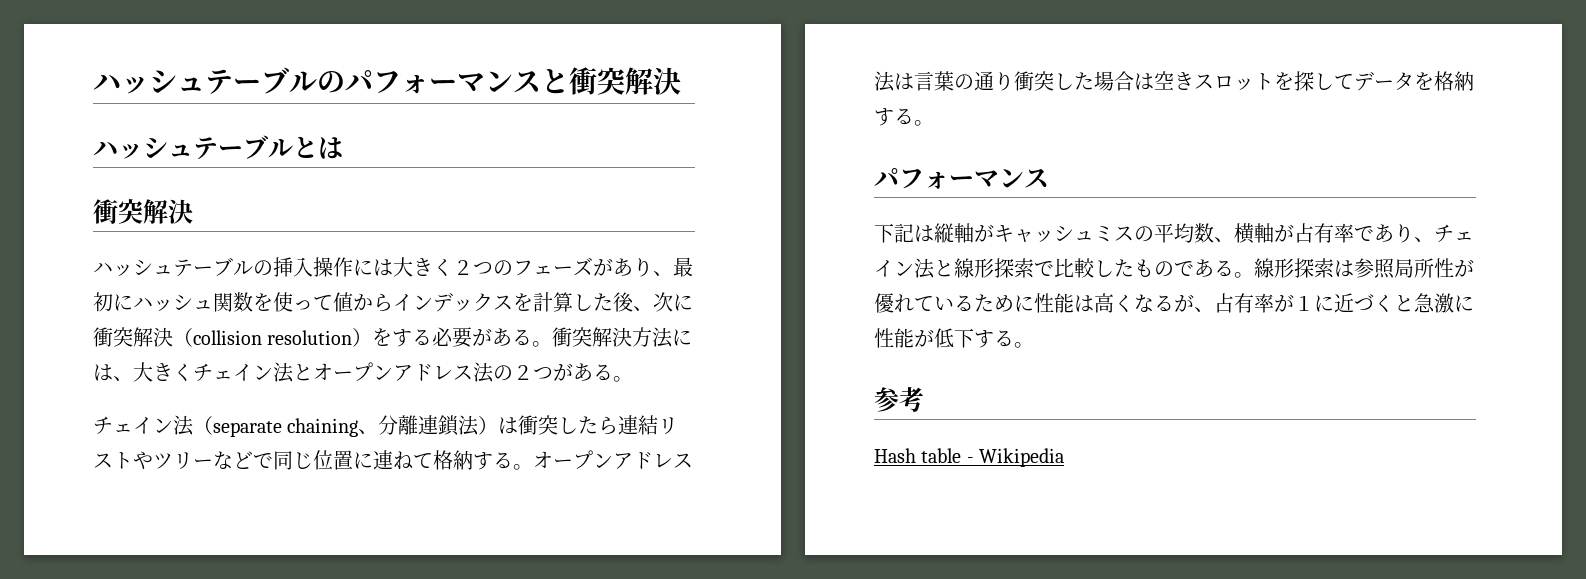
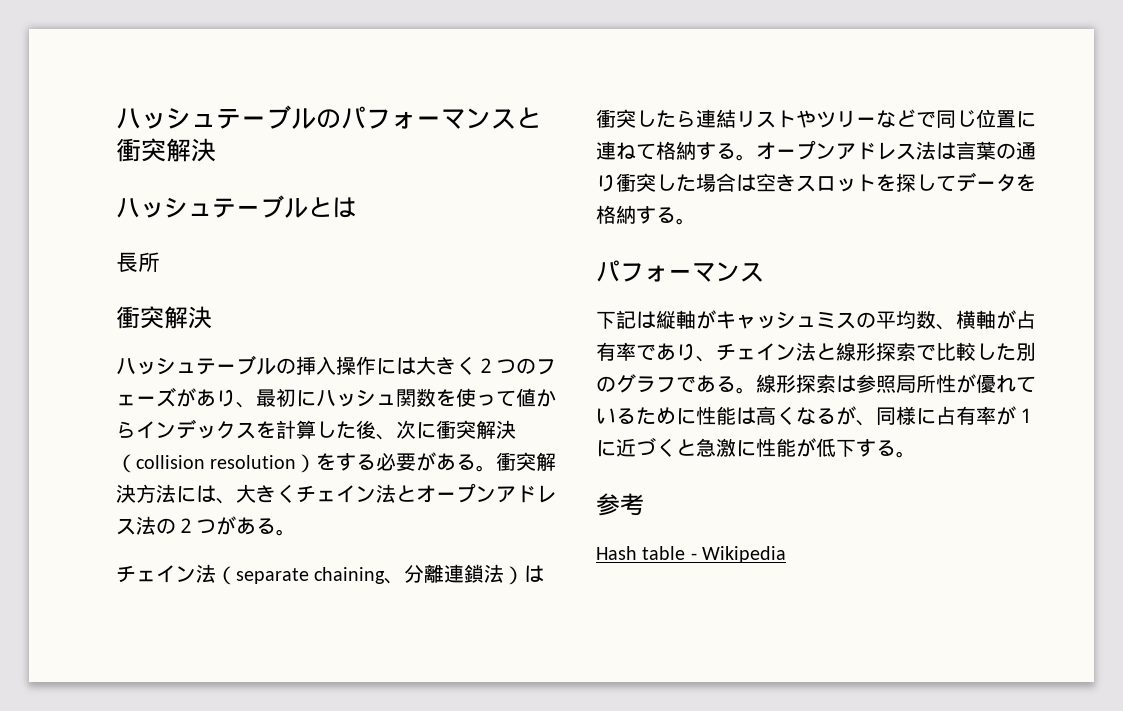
+ 長所
- 下記は縦軸がキャッシュミスの平均数、横軸が占有率であり、チェイン法と線形探索で比較したものである。
+ 下記は縦軸がキャッシュミスの平均数、横軸が占有率であり、チェイン法と線形探索で比較した別のグラフである。
- 線形探索は参照局所性が優れているために性能は高くなるが、占有率が１に近づくと急激に性能が低下する。
+ 線形探索は参照局所性が優れているために性能は高くなるが、同様に占有率が１に近づくと急激に性能が低下する。

